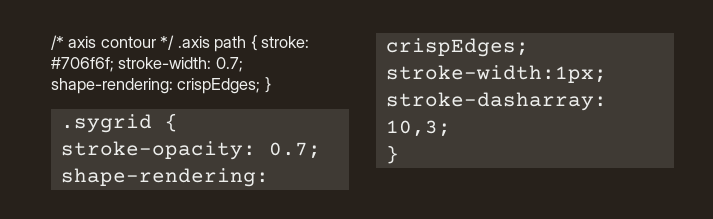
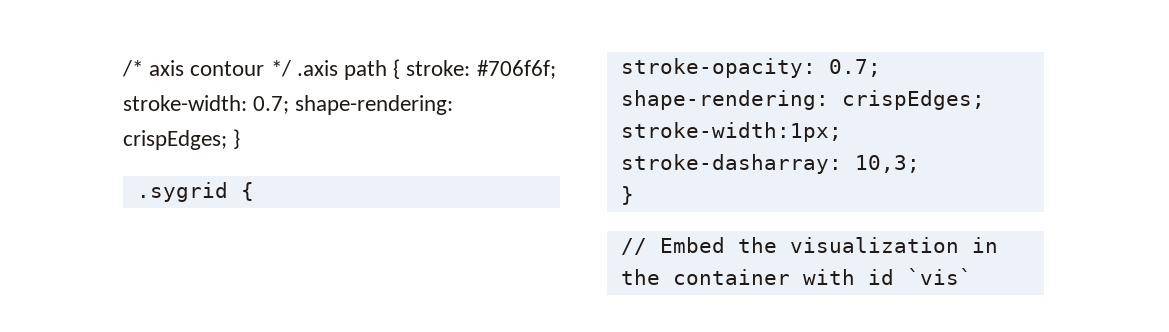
+ // Embed the visualization in the container with id `vis`

